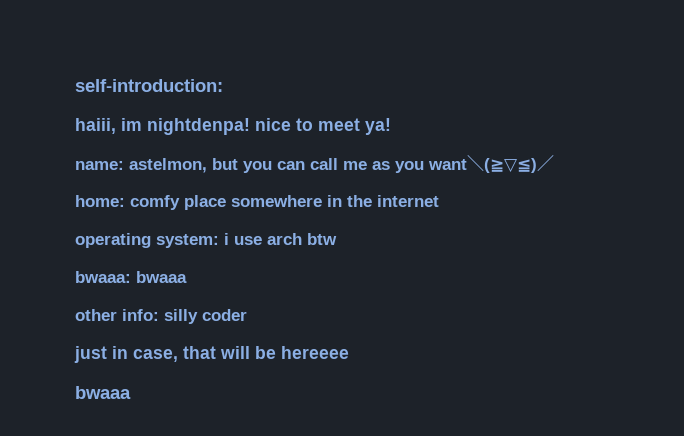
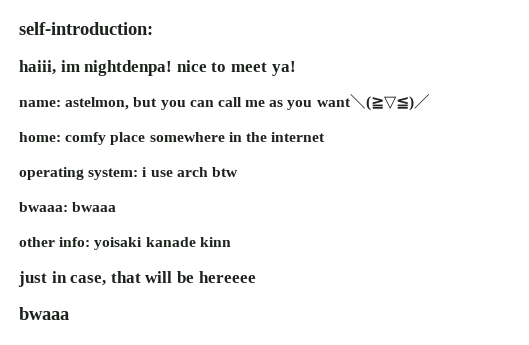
- other info: silly coder
+ other info: yoisaki kanade kinn

